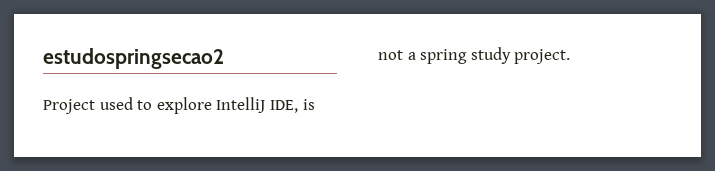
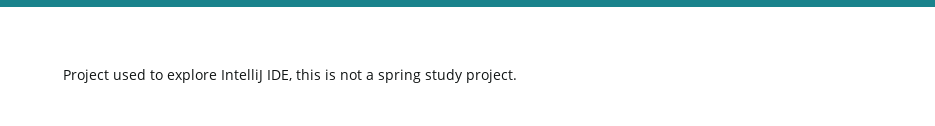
- estudospringsecao2
- Project used to explore IntelliJ IDE, is not a spring study project.
+ Project used to explore IntelliJ IDE, this is not a spring study project.

